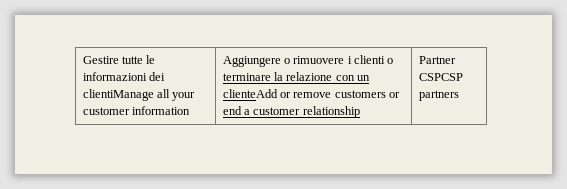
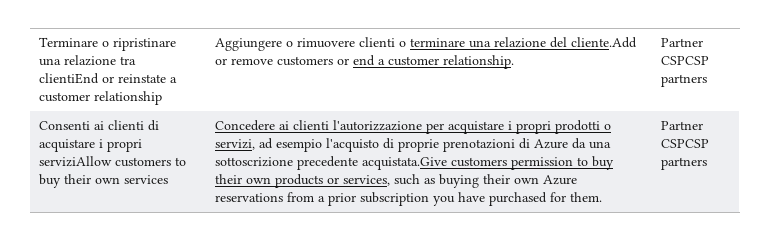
- Gestire tutte le informazioni dei clientiManage all your customer information | Aggiungere o rimuovere i clienti o terminare la relazione con un clienteAdd or remove customers or end a customer relationship | Partner CSPCSP partners
+ Terminare o ripristinare una relazione tra clientiEnd or reinstate a customer relationship | Aggiungere o rimuovere clienti o terminare una relazione del cliente.Add or remove customers or end a customer relationship. | Partner CSPCSP partners
+ Consenti ai clienti di acquistare i propri serviziAllow customers to buy their own services | Concedere ai clienti l'autorizzazione per acquistare i propri prodotti o servizi, ad esempio l'acquisto di proprie prenotazioni di Azure da una sottoscrizione precedente acquistata.Give customers permission to buy their own products or services, such as buying their own Azure reservations from a prior subscription you have purchased for them. | Partner CSPCSP partners

